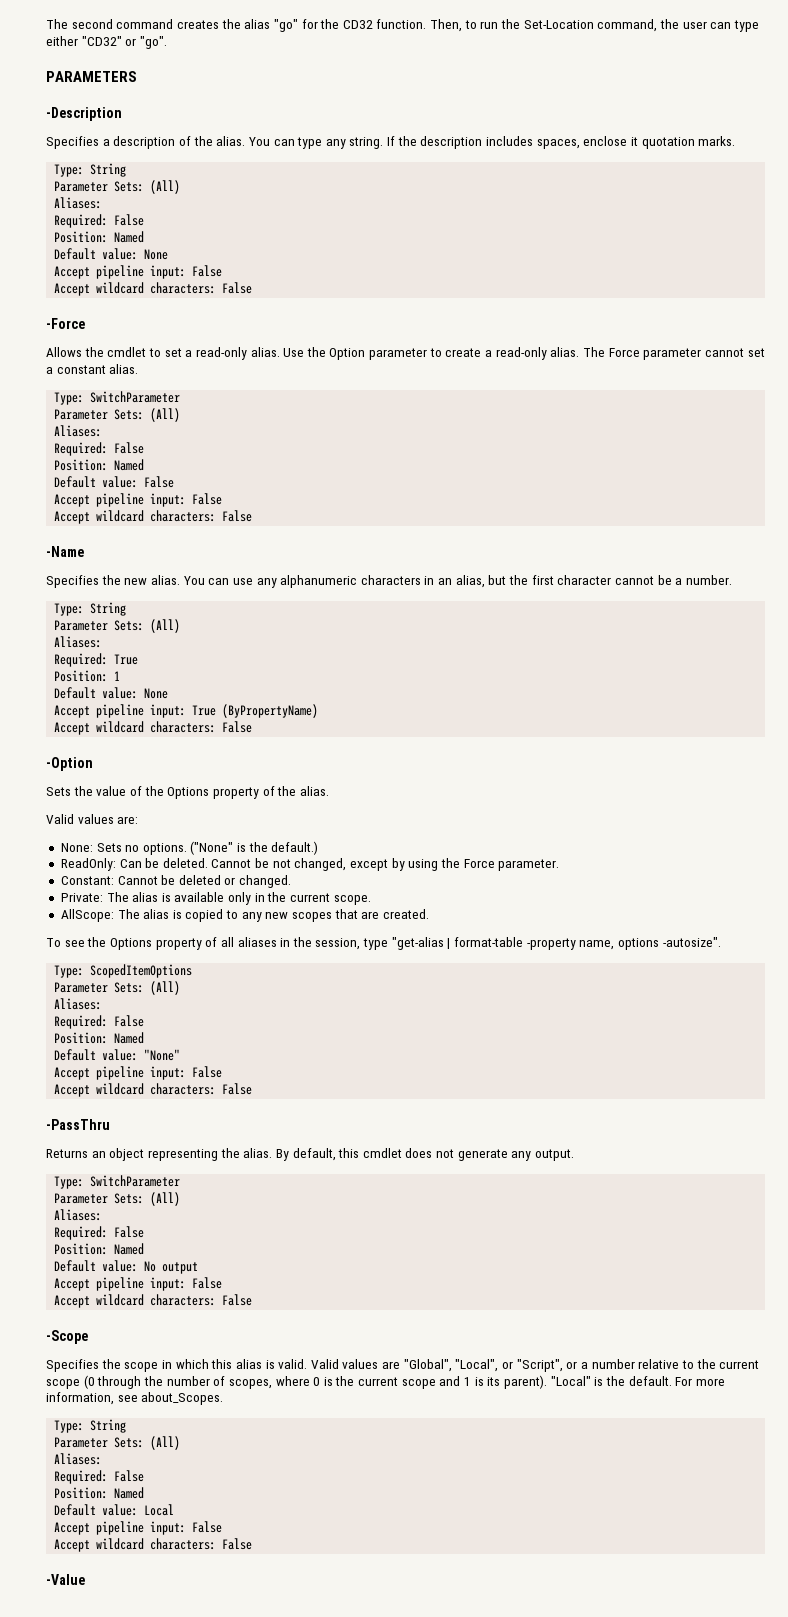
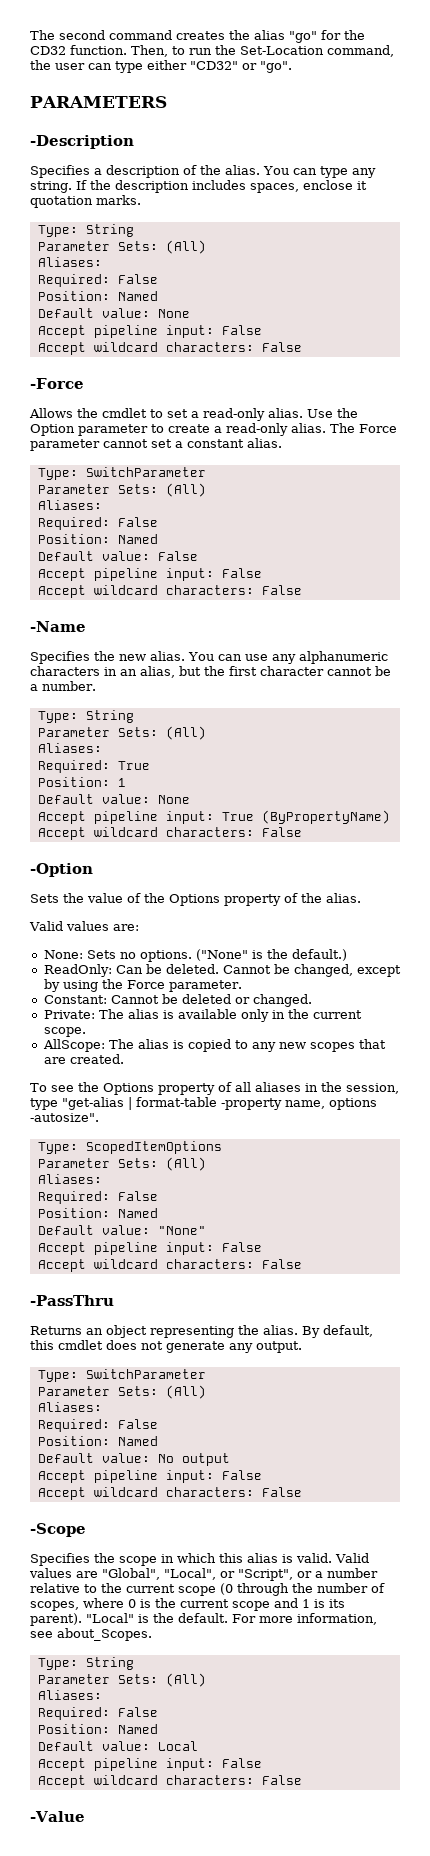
- Cannot be not changed, except by using the Force parameter.
+ Cannot be changed, except by using the Force parameter.

